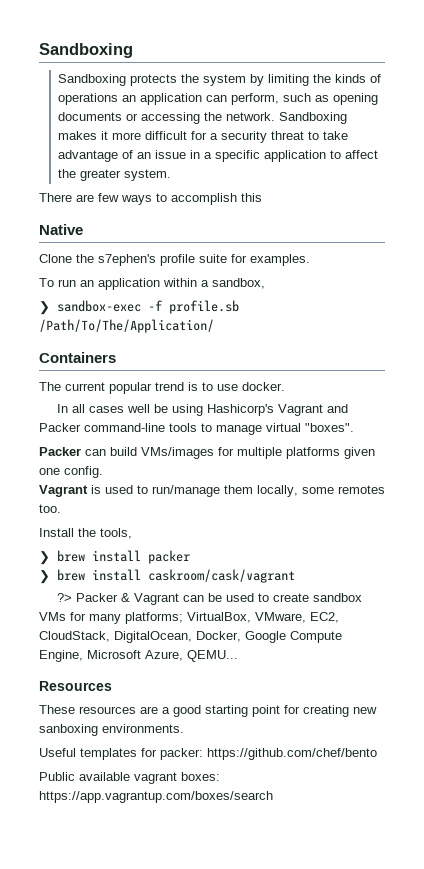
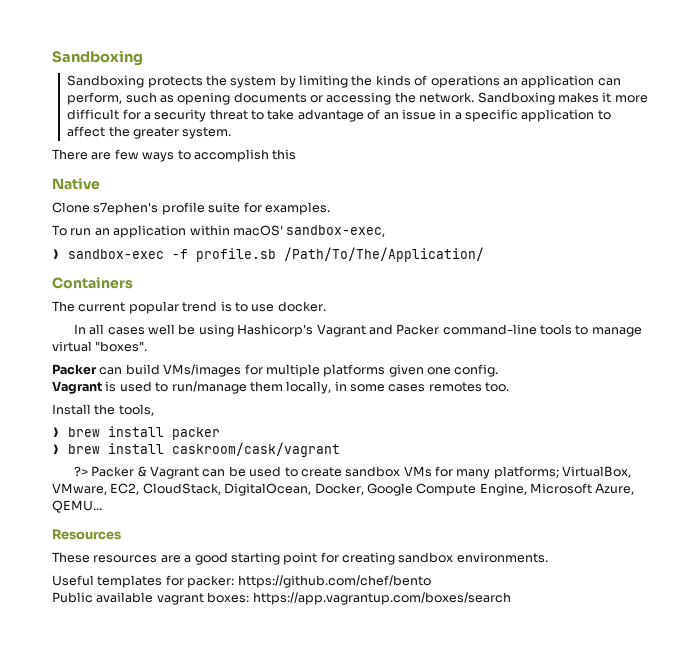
- Clone the s7ephen's profile suite for examples.
+ Clone s7ephen's profile suite for examples.
- To run an application within a sandbox,
+ To run an application within macOS' sandbox-exec,
- Vagrant is used to run/manage them locally, some remotes too.
+ Vagrant is used to run/manage them locally, in some cases remotes too.
- These resources are a good starting point for creating new sanboxing environments.
+ These resources are a good starting point for creating sandbox environments.

